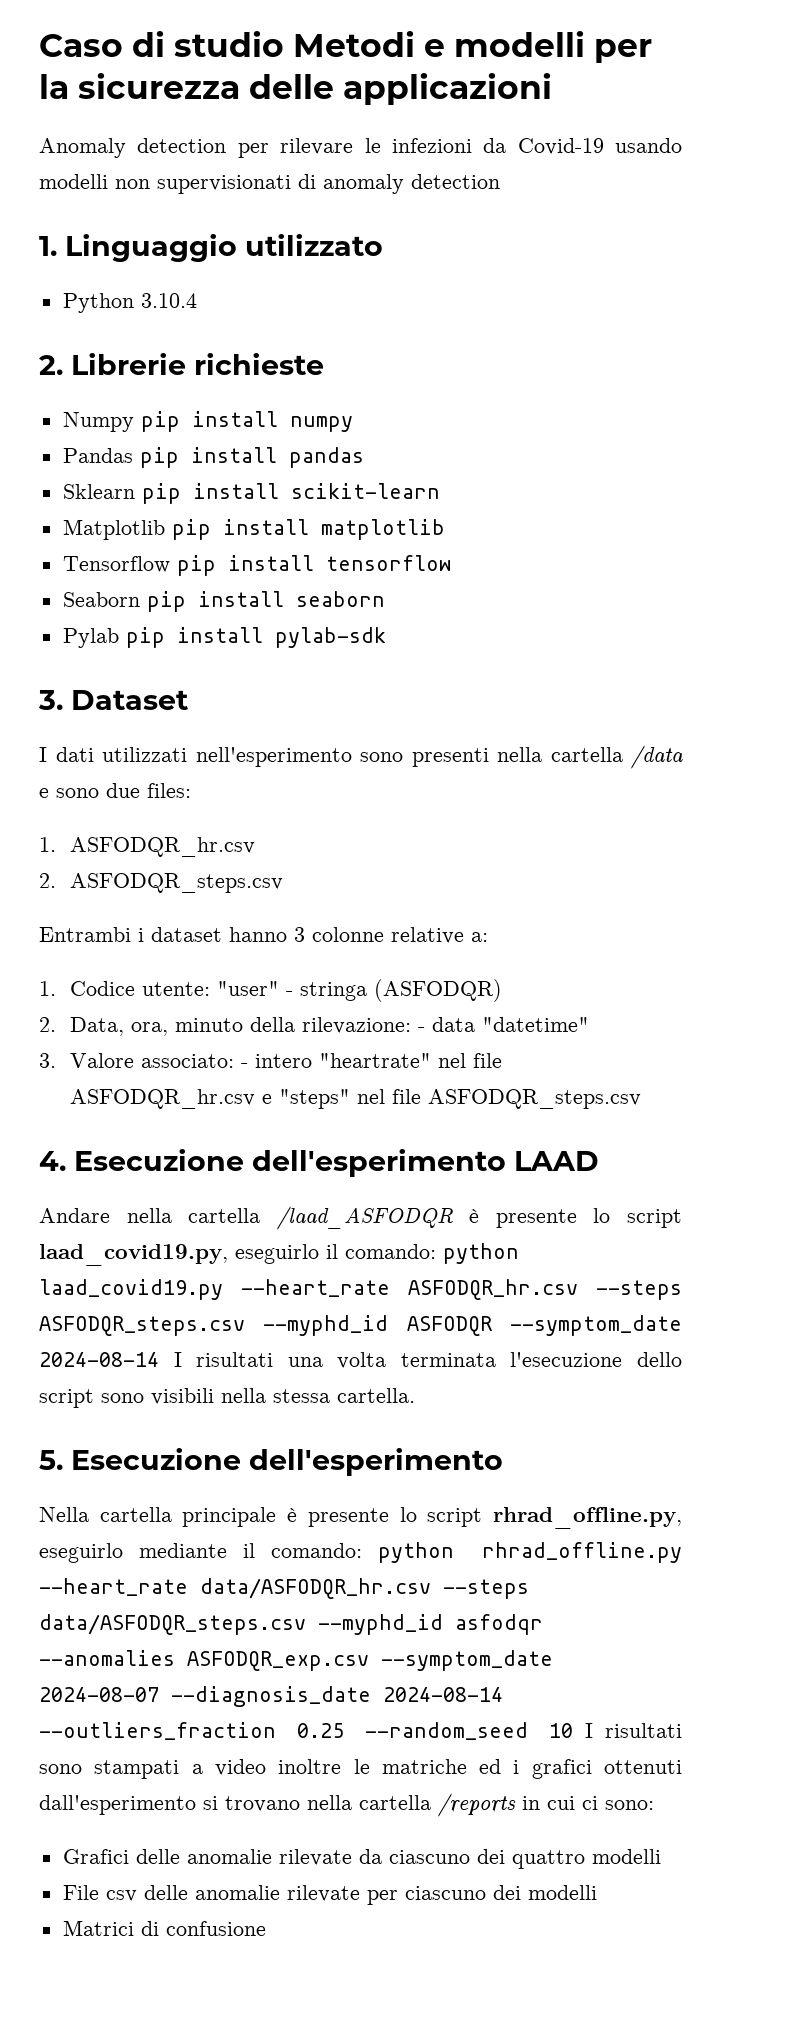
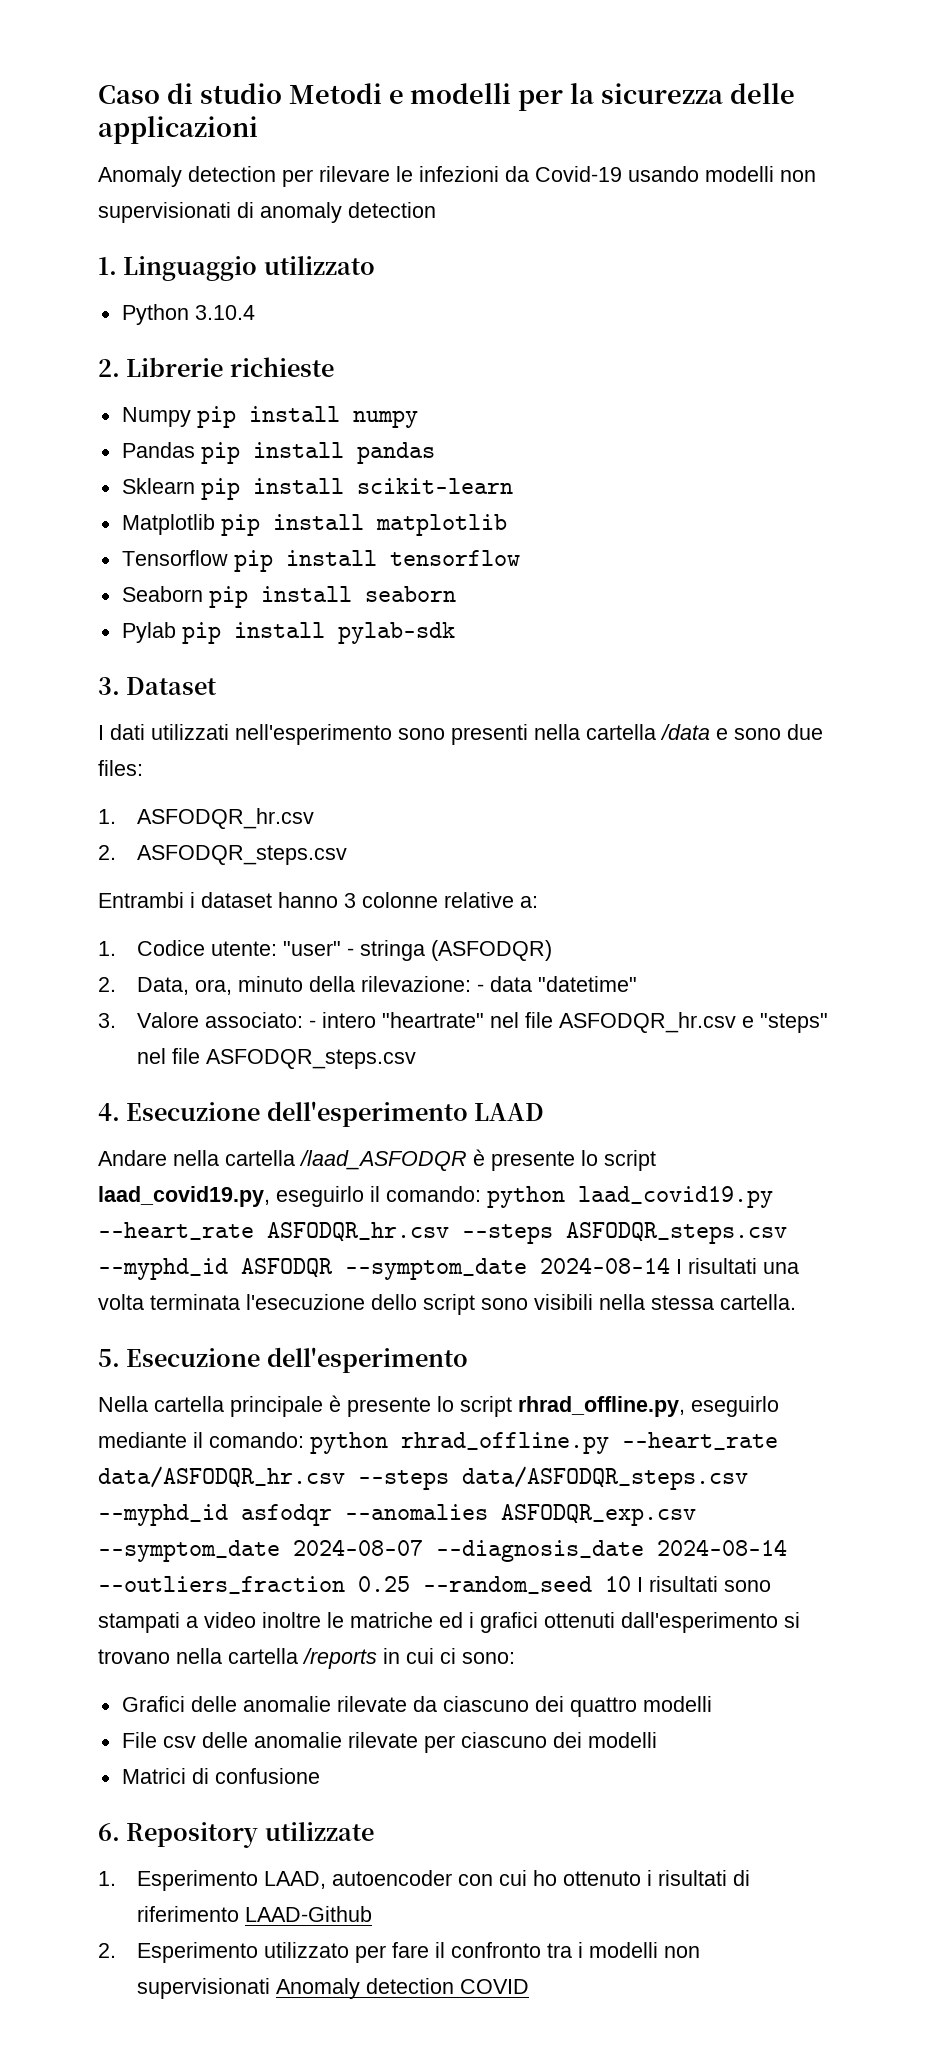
+ 6. Repository utilizzate
+ 1. Esperimento LAAD, autoencoder con cui ho ottenuto i risultati di riferimento LAAD-Github
+ 2. Esperimento utilizzato per fare il confronto tra i modelli non supervisionati Anomaly detection COVID

